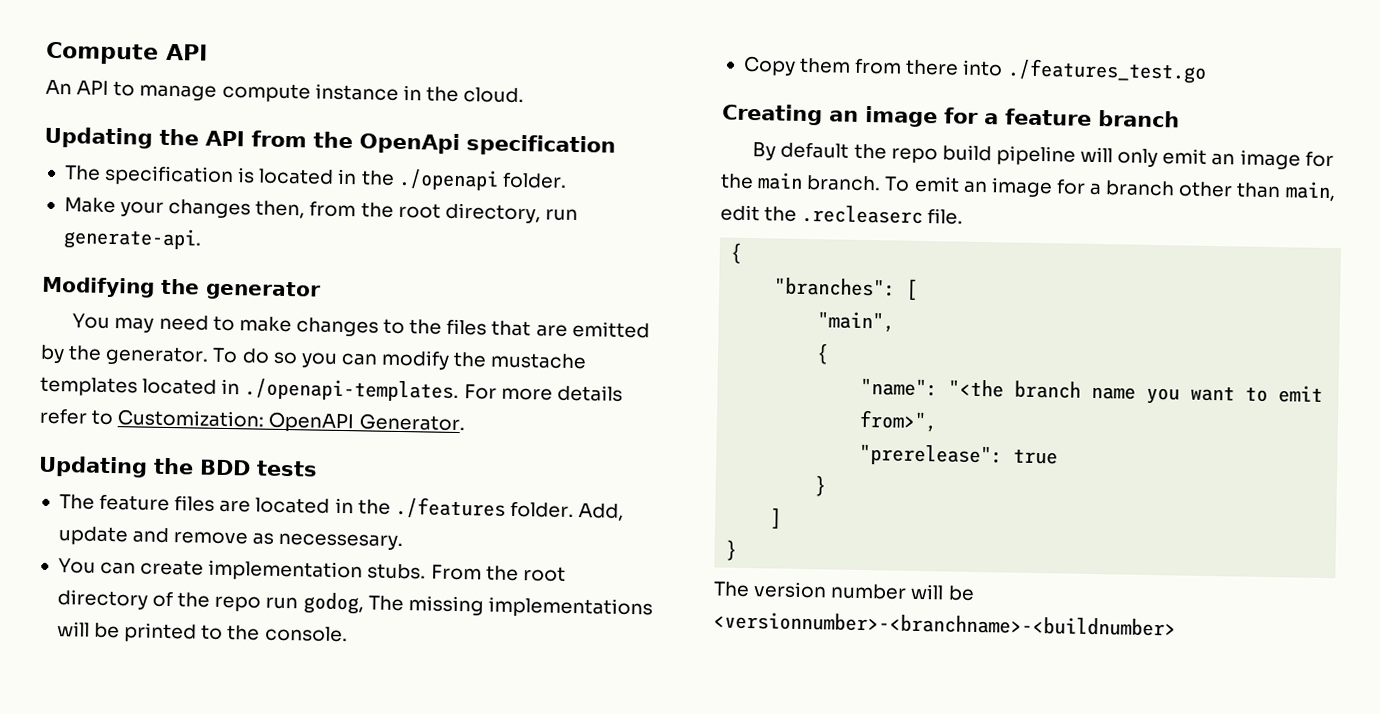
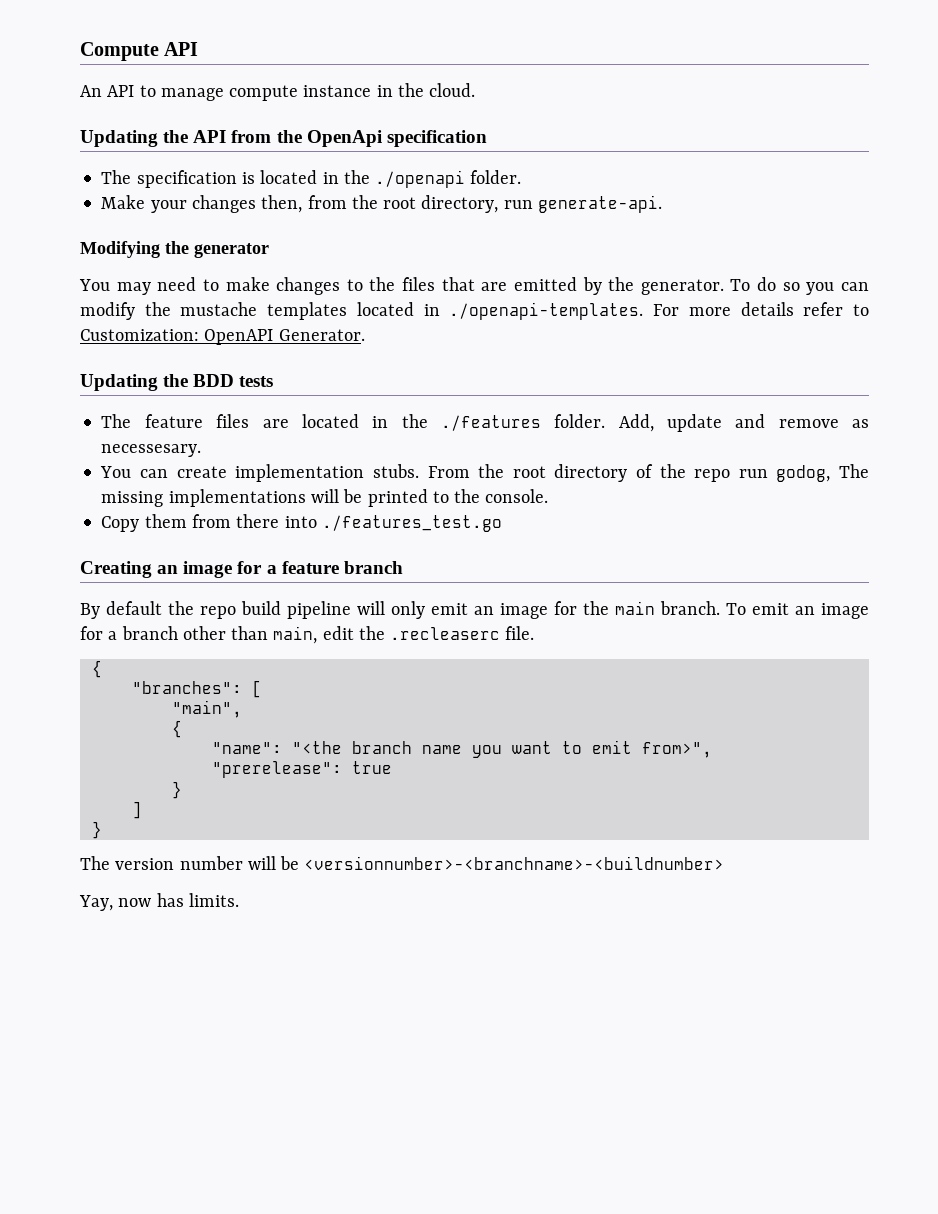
+ Yay, now has limits.

